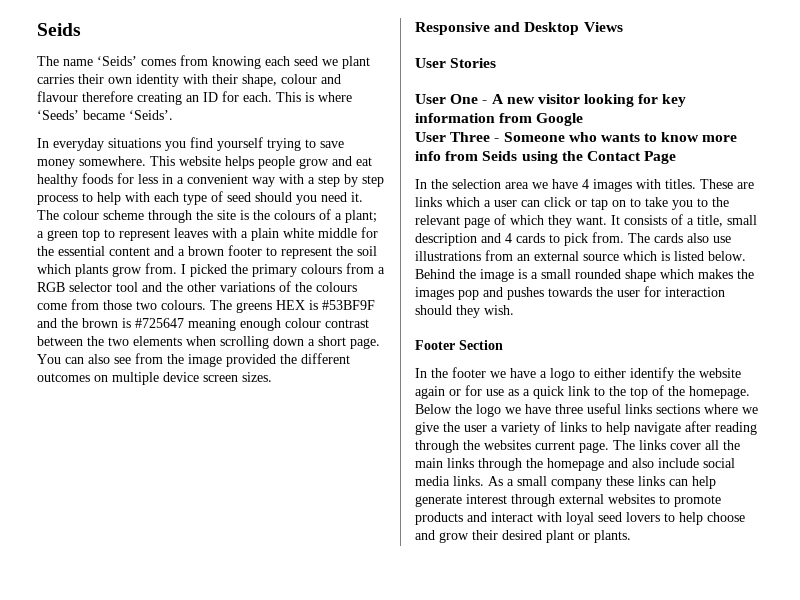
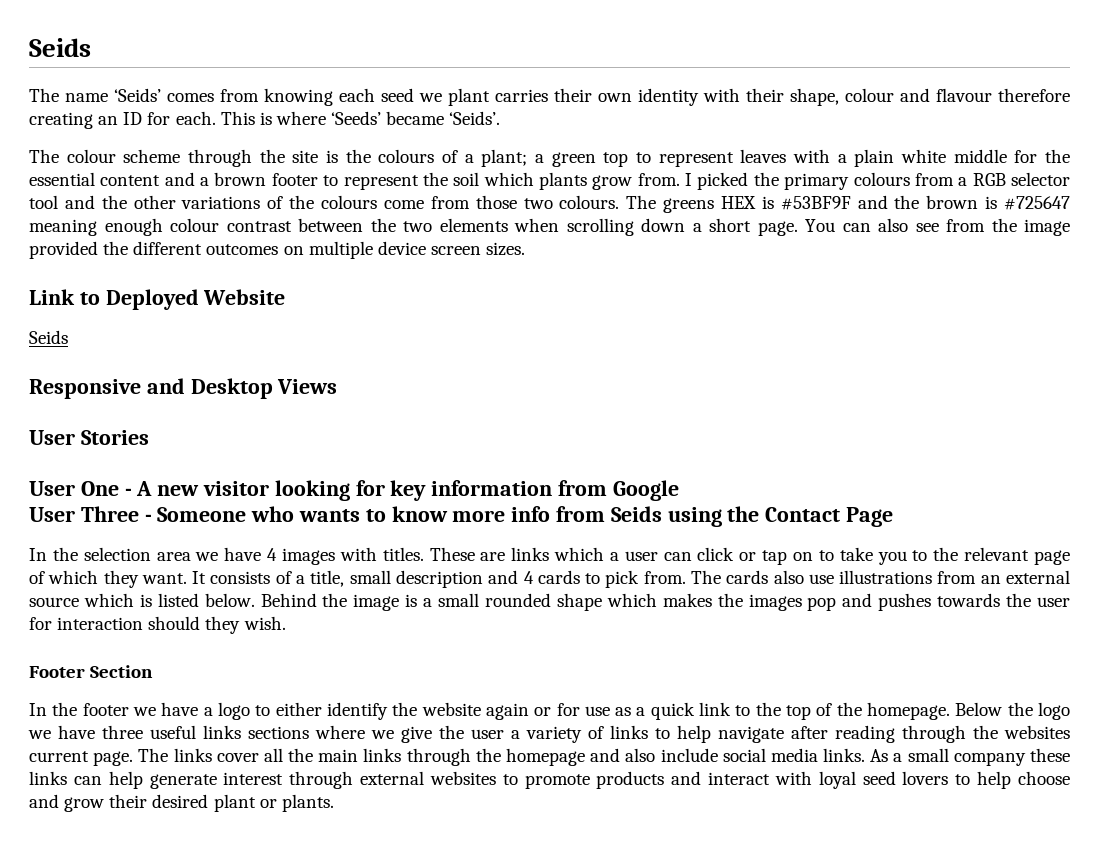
- In everyday situations you find yourself trying to save money somewhere. This website helps people grow and eat healthy foods for less in a convenient way with a step by step process to help with each type of seed should you need it.
+ Link to Deployed Website
+ Seids

